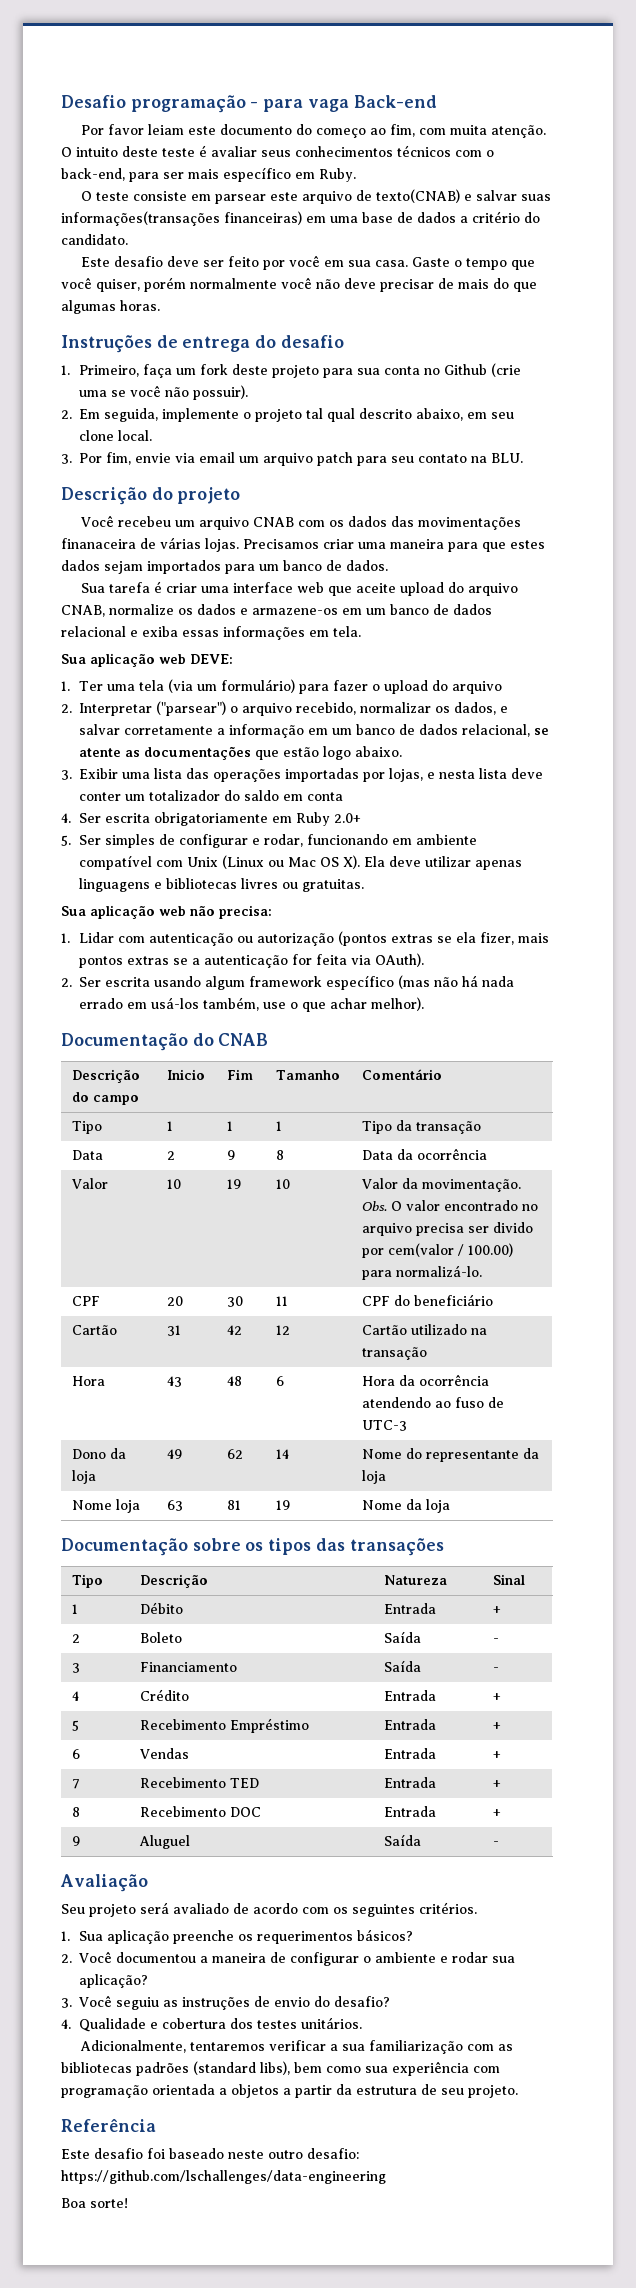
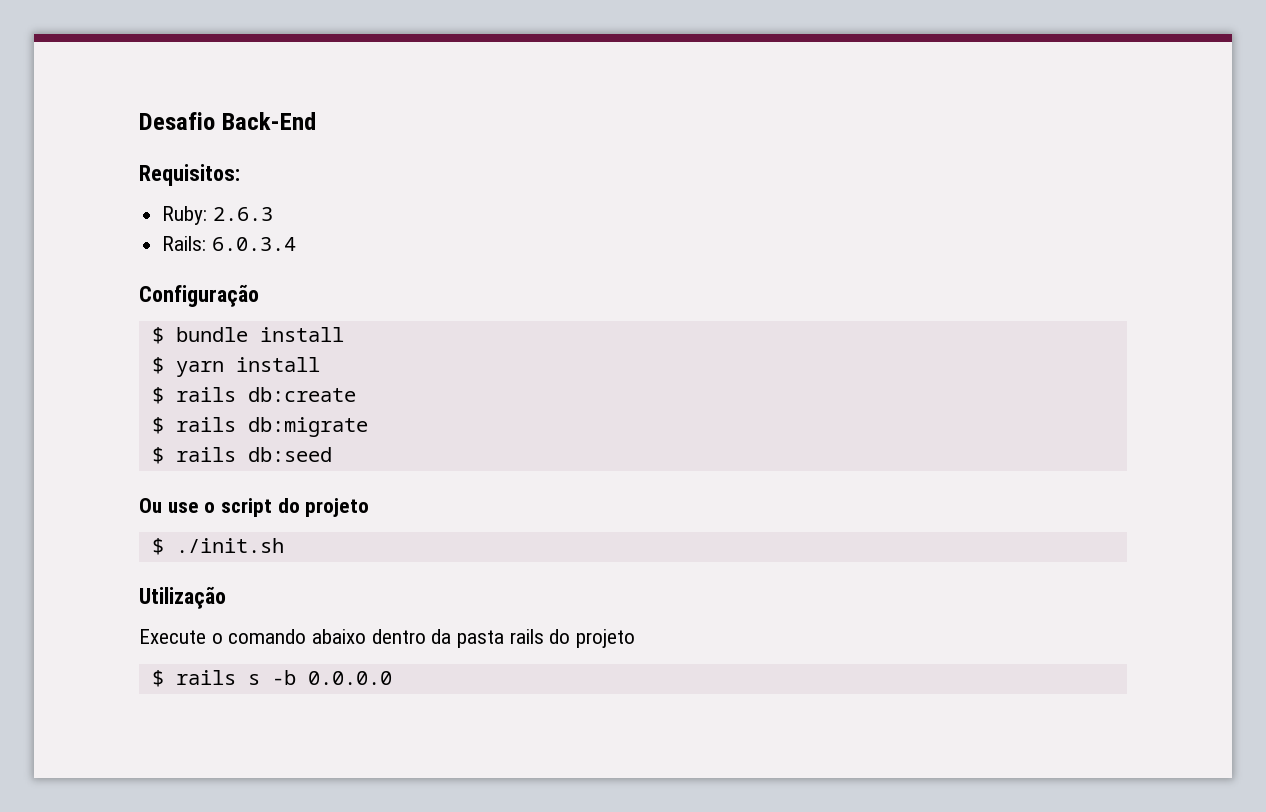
- Desafio programação - para vaga Back-end
- Por favor leiam este documento do começo ao fim, com muita atenção. O intuito deste teste é avaliar seus conhecimentos técnicos com o back-end, para ser mais específico em Ruby.
- O teste consiste em parsear este arquivo de texto(CNAB) e salvar suas informações(transações financeiras) em uma base de dados a critério do candidato.
- Este desafio deve ser feito por você em sua casa. Gaste o tempo que você quiser, porém normalmente você não deve precisar de mais do que algumas horas.
- Instruções de entrega do desafio
- 1. Primeiro, faça um fork deste projeto para sua conta no Github (crie uma se você não possuir).
- 2. Em seguida, implemente o projeto tal qual descrito abaixo, em seu clone local.
- 3. Por fim, envie via email um arquivo patch para seu contato na BLU.
- Descrição do projeto
- Você recebeu um arquivo CNAB com os dados das movimentações finanaceira de várias lojas. Precisamos criar uma maneira para que estes dados sejam importados para um banco de dados.
- Sua tarefa é criar uma interface web que aceite upload do arquivo CNAB, normalize os dados e armazene-os em um banco de dados relacional e exiba essas informações em tela.
- Sua aplicação web DEVE:
- 1. Ter uma tela (via um formulário) para fazer o upload do arquivo
- 2. Interpretar ("parsear") o arquivo recebido, normalizar os dados, e salvar corretamente a informação em um banco de dados relacional, se atente as documentações que estão logo abaixo.
- 3. Exibir uma lista das operações importadas por lojas, e nesta lista deve conter um totalizador do saldo em conta
- 4. Ser escrita obrigatoriamente em Ruby 2.0+
- 5. Ser simples de configurar e rodar, funcionando em ambiente compatível com Unix (Linux ou Mac OS X). Ela deve utilizar apenas linguagens e bibliotecas livres ou gratuitas.
- Sua aplicação web não precisa:
- 1. Lidar com autenticação ou autorização (pontos extras se ela fizer, mais pontos extras se a autenticação for feita via OAuth).
- 2. Ser escrita usando algum framework específico (mas não há nada errado em usá-los também, use o que achar melhor).
- Documentação do CNAB
- Descrição do campo | Inicio | Fim | Tamanho | Comentário
- Tipo | 1 | 1 | 1 | Tipo da transação
- Data | 2 | 9 | 8 | Data da ocorrência
- Valor | 10 | 19 | 10 | Valor da movimentação. Obs. O valor encontrado no arquivo precisa ser divido por cem(valor / 100.00) para normalizá-lo.
- CPF | 20 | 30 | 11 | CPF do beneficiário
- Cartão | 31 | 42 | 12 | Cartão utilizado na transação
- Hora | 43 | 48 | 6 | Hora da ocorrência atendendo ao fuso de UTC-3
- Dono da loja | 49 | 62 | 14 | Nome do representante da loja
- Nome loja | 63 | 81 | 19 | Nome da loja
- Documentação sobre os tipos das transações
- Tipo | Descrição | Natureza | Sinal
- 1 | Débito | Entrada | +
- 2 | Boleto | Saída | -
- 3 | Financiamento | Saída | -
- 4 | Crédito | Entrada | +
- 5 | Recebimento Empréstimo | Entrada | +
- 6 | Vendas | Entrada | +
- 7 | Recebimento TED | Entrada | +
- 8 | Recebimento DOC | Entrada | +
- 9 | Aluguel | Saída | -
- Avaliação
- Seu projeto será avaliado de acordo com os seguintes critérios.
- 1. Sua aplicação preenche os requerimentos básicos?
- 2. Você documentou a maneira de configurar o ambiente e rodar sua aplicação?
- 3. Você seguiu as instruções de envio do desafio?
- 4. Qualidade e cobertura dos testes unitários.
- Adicionalmente, tentaremos verificar a sua familiarização com as bibliotecas padrões (standard libs), bem como sua experiência com programação orientada a objetos a partir da estrutura de seu projeto.
- Referência
- Este desafio foi baseado neste outro desafio: https://github.com/lschallenges/data-engineering
- Boa sorte!
+ Desafio Back-End
+ Requisitos:
+ Ruby: 2.6.3
+ Rails: 6.0.3.4
+ Configuração
+ $ bundle install
+ $ yarn install
+ $ rails db:create
+ $ rails db:migrate
+ $ rails db:seed
+ Ou use o script do projeto
+ $ ./init.sh
+ Utilização
+ Execute o comando abaixo dentro da pasta rails do projeto
+ $ rails s -b 0.0.0.0

